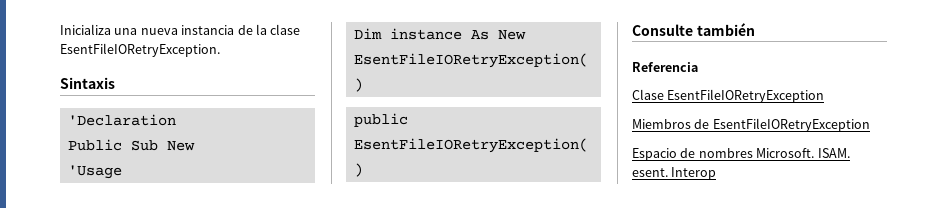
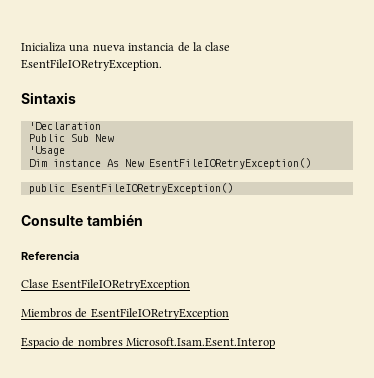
- Espacio de nombres Microsoft. ISAM. esent. Interop
+ Espacio de nombres Microsoft.Isam.Esent.Interop

